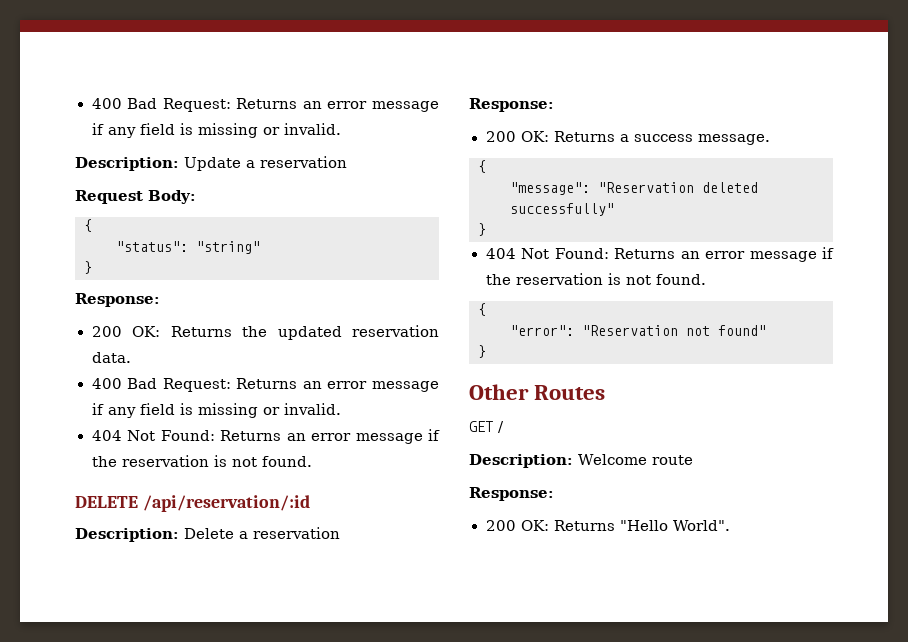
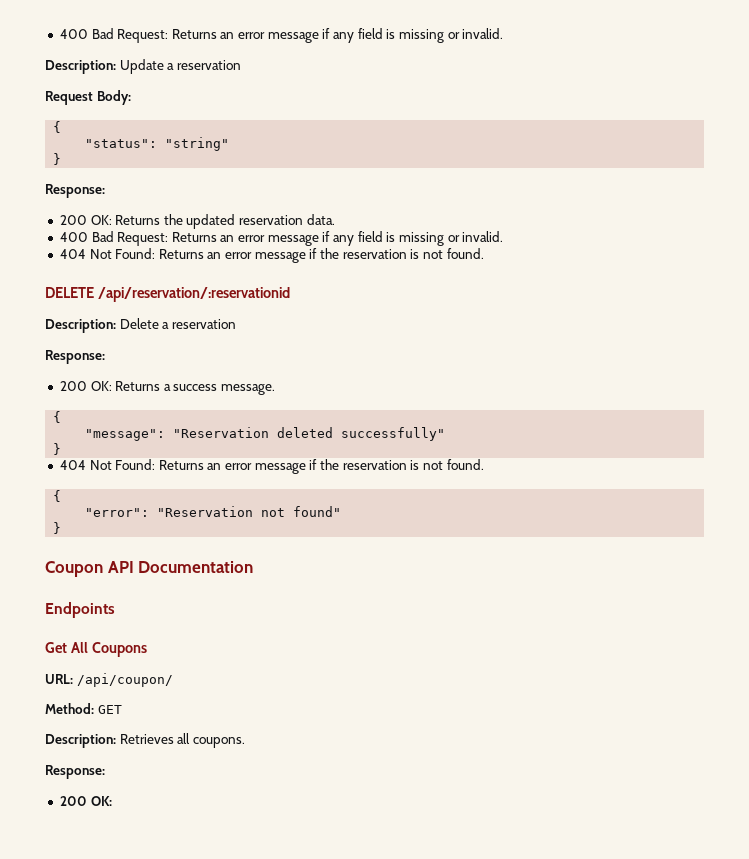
- DELETE /api/reservation/:id
+ DELETE /api/reservation/:reservationid
- Other Routes
- GET /
- Description: Welcome route
+ Coupon API Documentation
+ Endpoints
+ Get All Coupons
+ URL: /api/coupon/
+ Method: GET
+ Description: Retrieves all coupons.
  Response:
- 200 OK: Returns "Hello World".
+ 200 OK:

